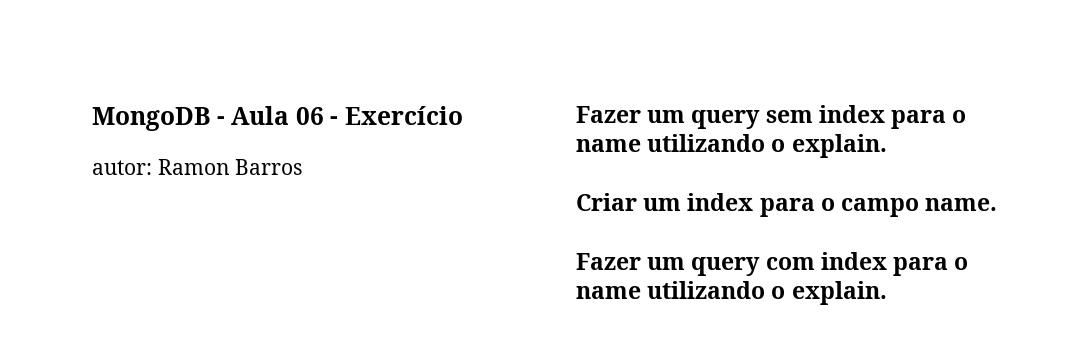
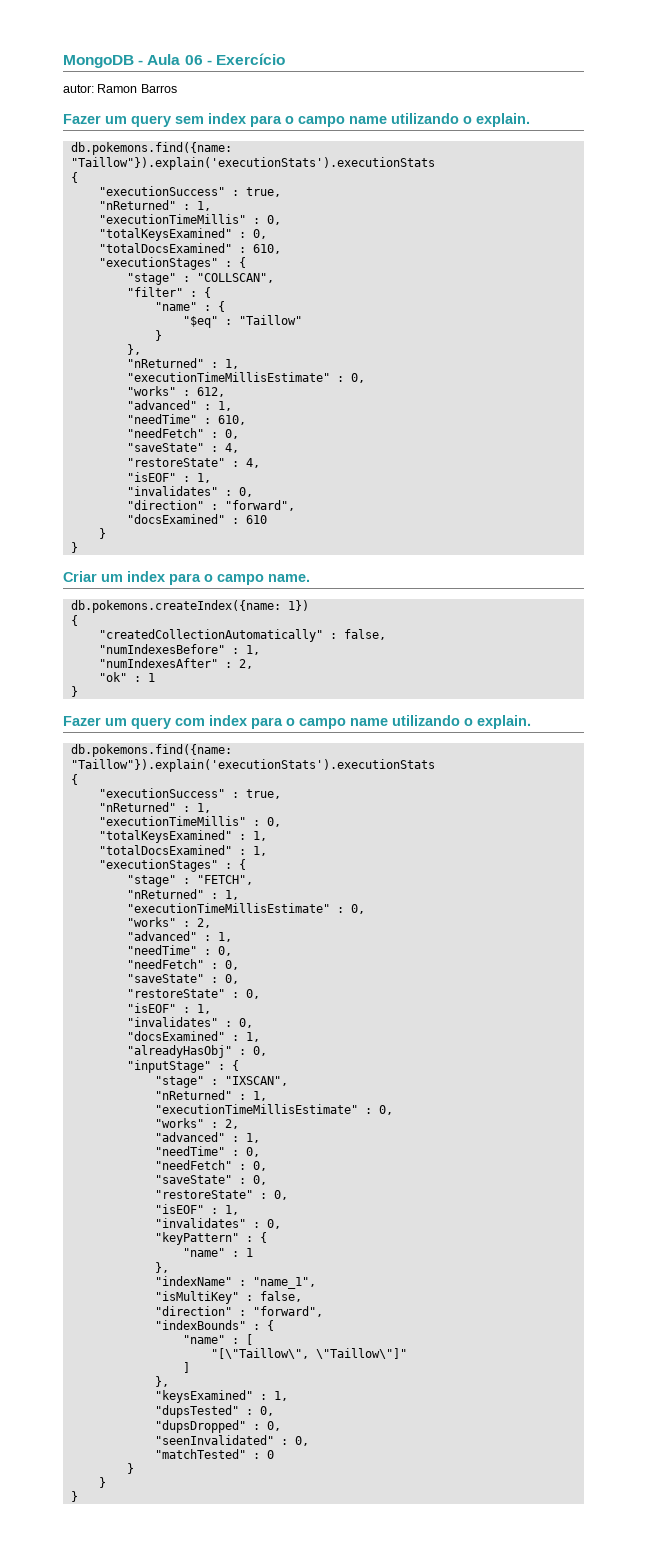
- Fazer um query sem index para o name utilizando o explain.
+ Fazer um query sem index para o campo name utilizando o explain.
+ db.pokemons.find({name: "Taillow"}).explain('executionStats').executionStats
+ {
+ "executionSuccess" : true,
+ "nReturned" : 1,
+ "executionTimeMillis" : 0,
+ "totalKeysExamined" : 0,
+ "totalDocsExamined" : 610,
+ "executionStages" : {
+ "stage" : "COLLSCAN",
+ "filter" : {
+ "name" : {
+ "$eq" : "Taillow"
+ }
+ },
+ "nReturned" : 1,
+ "executionTimeMillisEstimate" : 0,
+ "works" : 612,
+ "advanced" : 1,
+ "needTime" : 610,
+ "needFetch" : 0,
+ "saveState" : 4,
+ "restoreState" : 4,
+ "isEOF" : 1,
+ "invalidates" : 0,
+ "direction" : "forward",
+ "docsExamined" : 610
+ }
+ }
+ db.pokemons.createIndex({name: 1})
+ {
+ "createdCollectionAutomatically" : false,
+ "numIndexesBefore" : 1,
+ "numIndexesAfter" : 2,
+ "ok" : 1
+ }
- Fazer um query com index para o name utilizando o explain.
+ Fazer um query com index para o campo name utilizando o explain.
+ db.pokemons.find({name: "Taillow"}).explain('executionStats').executionStats
+ {
+ "executionSuccess" : true,
+ "nReturned" : 1,
+ "executionTimeMillis" : 0,
+ "totalKeysExamined" : 1,
+ "totalDocsExamined" : 1,
+ "executionStages" : {
+ "stage" : "FETCH",
+ "nReturned" : 1,
+ "executionTimeMillisEstimate" : 0,
+ "works" : 2,
+ "advanced" : 1,
+ "needTime" : 0,
+ "needFetch" : 0,
+ "saveState" : 0,
+ "restoreState" : 0,
+ "isEOF" : 1,
+ "invalidates" : 0,
+ "docsExamined" : 1,
+ "alreadyHasObj" : 0,
+ "inputStage" : {
+ "stage" : "IXSCAN",
+ "nReturned" : 1,
+ "executionTimeMillisEstimate" : 0,
+ "works" : 2,
+ "advanced" : 1,
+ "needTime" : 0,
+ "needFetch" : 0,
+ "saveState" : 0,
+ "restoreState" : 0,
+ "isEOF" : 1,
+ "invalidates" : 0,
+ "keyPattern" : {
+ "name" : 1
+ },
+ "indexName" : "name_1",
+ "isMultiKey" : false,
+ "direction" : "forward",
+ "indexBounds" : {
+ "name" : [
+ "[\"Taillow\", \"Taillow\"]"
+ ]
+ },
+ "keysExamined" : 1,
+ "dupsTested" : 0,
+ "dupsDropped" : 0,
+ "seenInvalidated" : 0,
+ "matchTested" : 0
+ }
+ }
+ }

